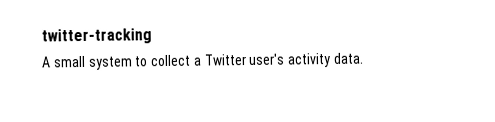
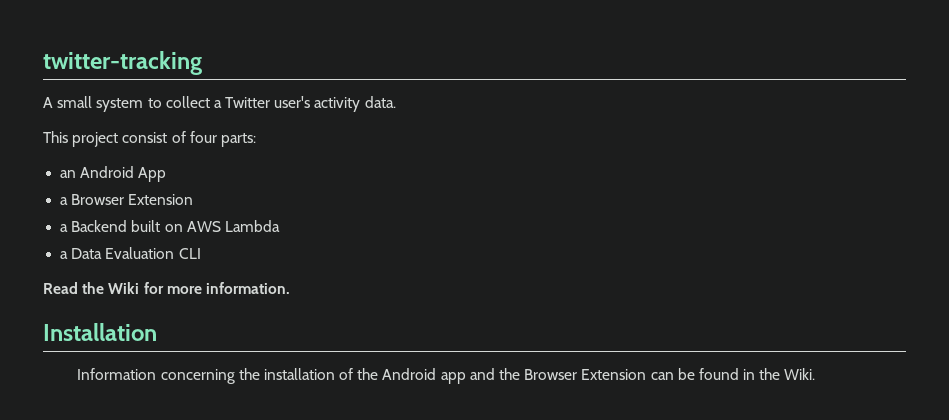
+ This project consist of four parts:
+ an Android App
+ a Browser Extension
+ a Backend built on AWS Lambda
+ a Data Evaluation CLI
+ Read the Wiki for more information.
+ Installation
+ Information concerning the installation of the Android app and the Browser Extension can be found in the Wiki.

